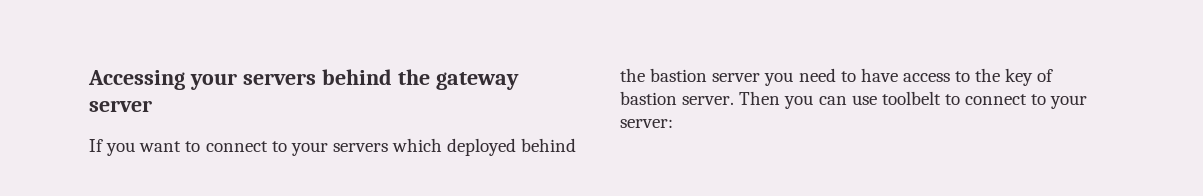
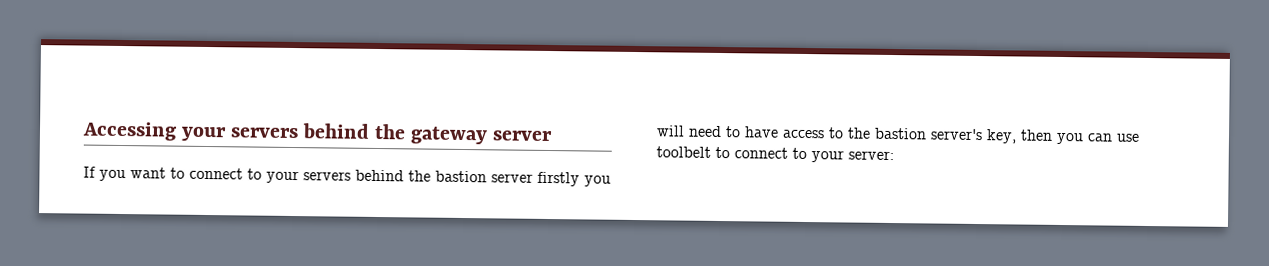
- If you want to connect to your servers which deployed behind the bastion server you need to have access to the key of bastion server. Then you can use toolbelt to connect to your server:
+ If you want to connect to your servers behind the bastion server firstly you will need to have access to the bastion server's key, then you can use toolbelt to connect to your server:

